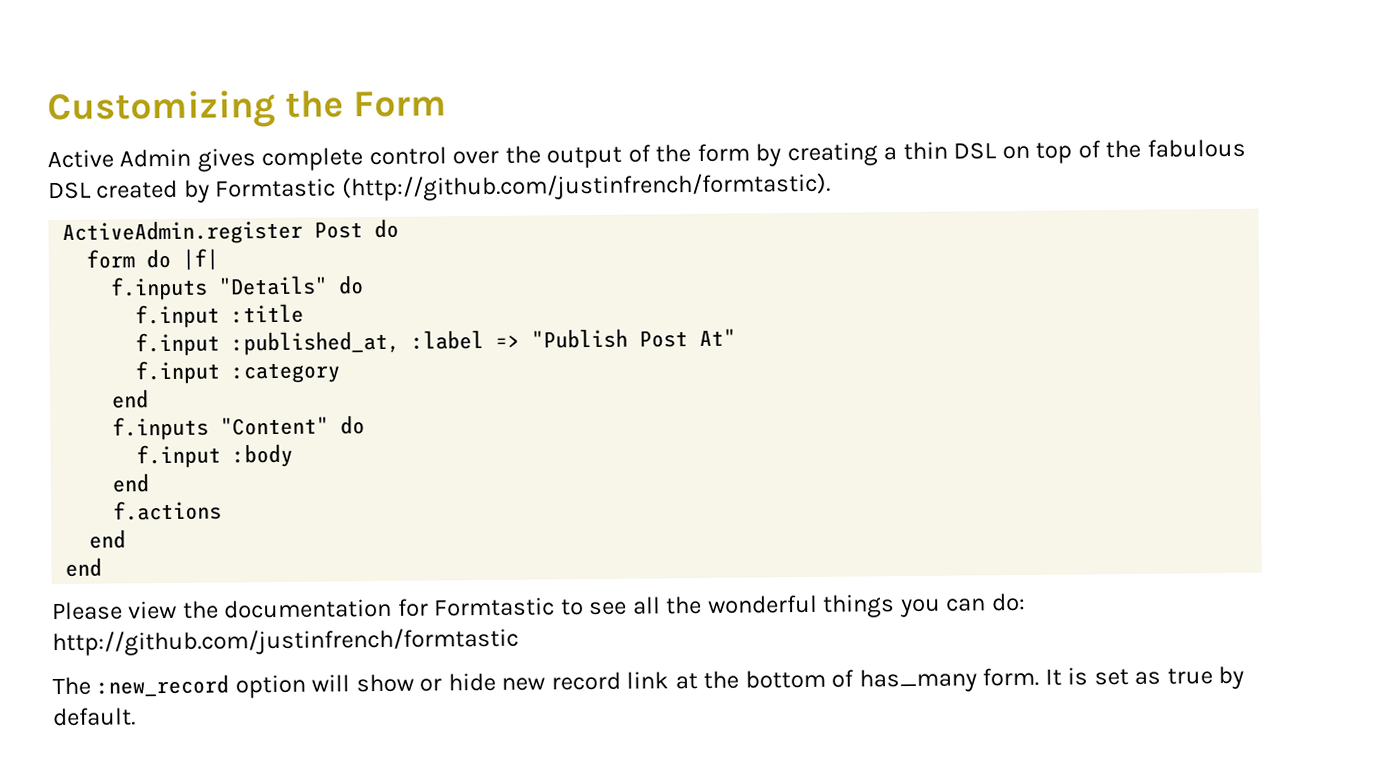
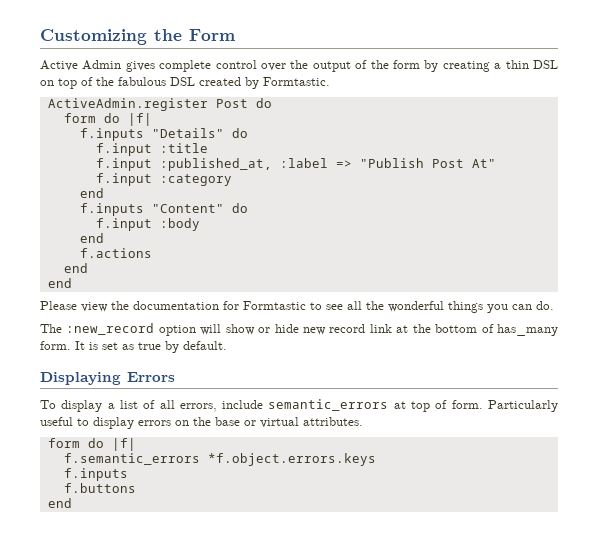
- Active Admin gives complete control over the output of the form by creating a thin DSL on top of the fabulous DSL created by Formtastic (http://github.com/justinfrench/formtastic).
+ Active Admin gives complete control over the output of the form by creating a thin DSL on top of the fabulous DSL created by Formtastic.
- Please view the documentation for Formtastic to see all the wonderful things you can do: http://github.com/justinfrench/formtastic
+ Please view the documentation for Formtastic to see all the wonderful things you can do.
+ Displaying Errors
+ To display a list of all errors, include semantic_errors at top of form. Particularly useful to display errors on the base or virtual attributes.
+ form do |f|
+ f.semantic_errors *f.object.errors.keys
+ f.inputs
+ f.buttons
+ end

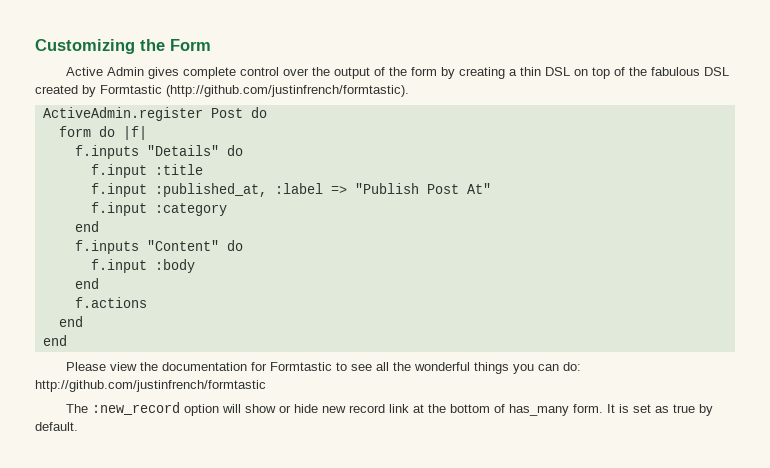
- Active Admin gives complete control over the output of the form by creating a thin DSL on top of the fabulous DSL created by Formtastic.
+ Active Admin gives complete control over the output of the form by creating a thin DSL on top of the fabulous DSL created by Formtastic (http://github.com/justinfrench/formtastic).
- Please view the documentation for Formtastic to see all the wonderful things you can do.
+ Please view the documentation for Formtastic to see all the wonderful things you can do: http://github.com/justinfrench/formtastic
- Displaying Errors
- To display a list of all errors, include semantic_errors at top of form. Particularly useful to display errors on the base or virtual attributes.
- form do |f|
- f.semantic_errors *f.object.errors.keys
- f.inputs
- f.buttons
- end

